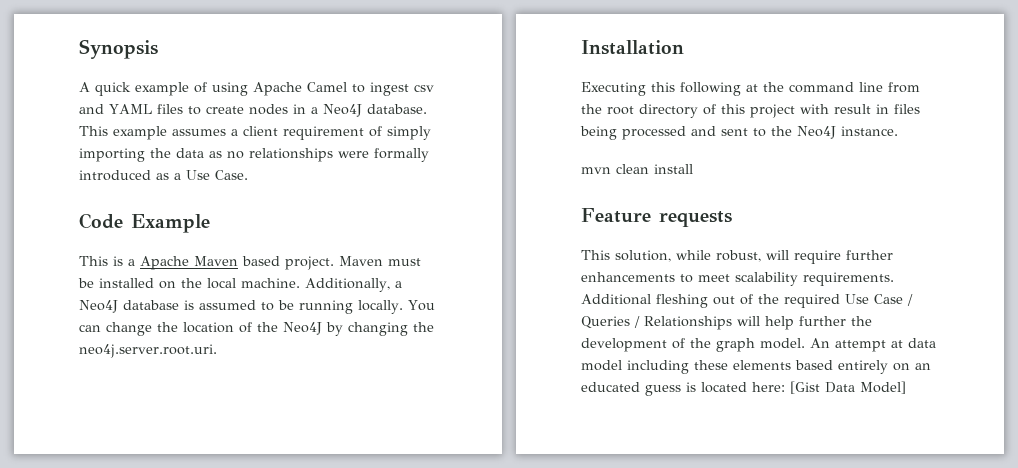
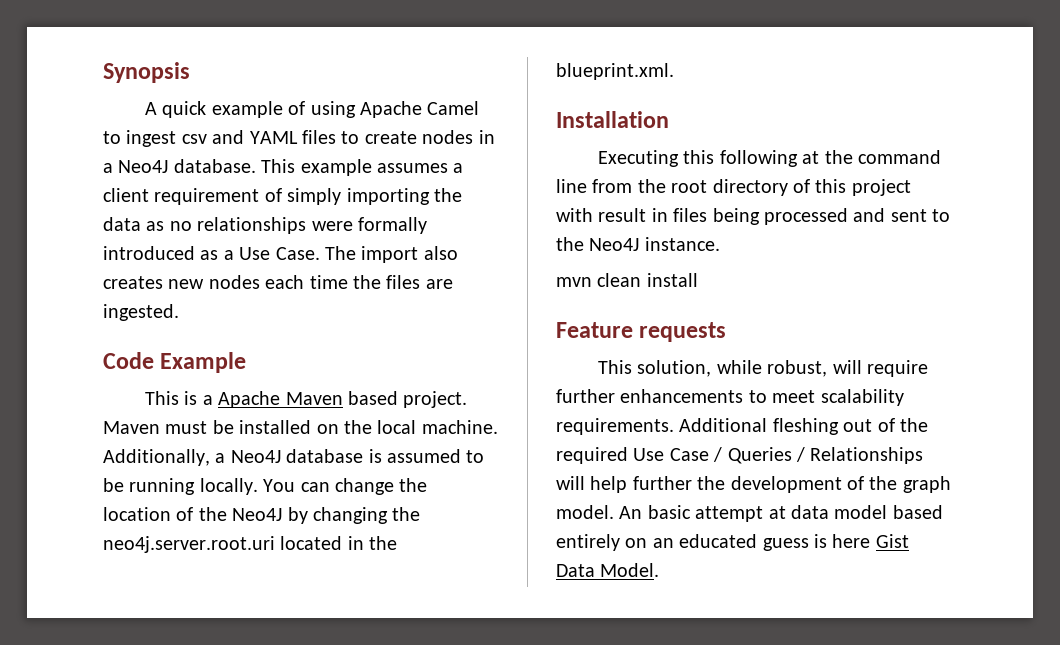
+ The import also creates new nodes each time the files are ingested.
- You can change the location of the Neo4J by changing the neo4j.server.root.uri.
+ You can change the location of the Neo4J by changing the neo4j.server.root.uri located in the blueprint.xml.
- An attempt at data model including these elements based entirely on an educated guess is located here: [Gist Data Model]
+ An basic attempt at data model based entirely on an educated guess is here Gist Data Model.

